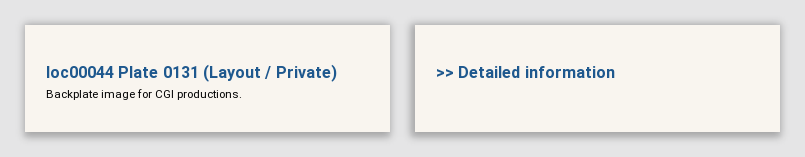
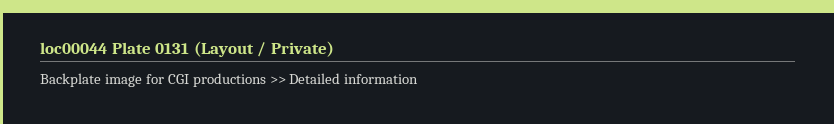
- Backplate image for CGI productions.
- >> Detailed information
+ Backplate image for CGI productions >> Detailed information

